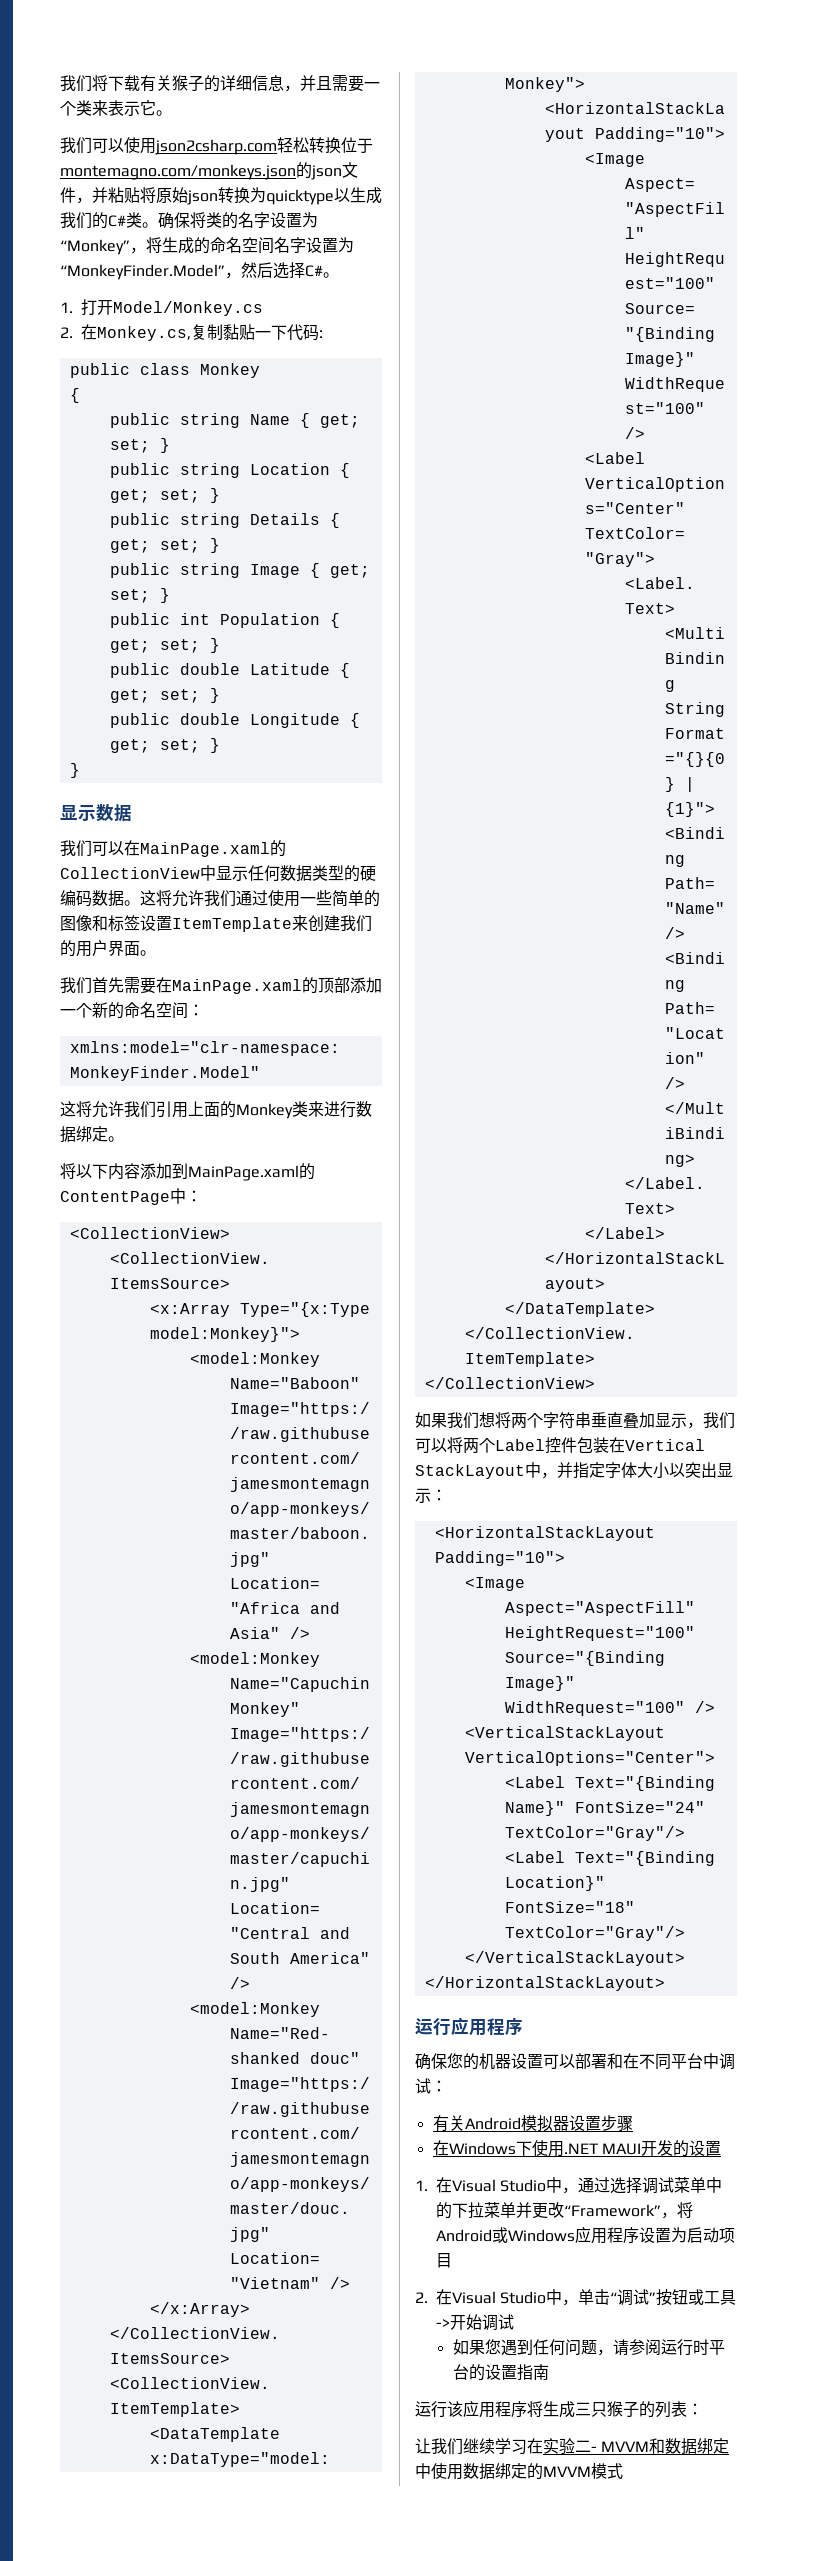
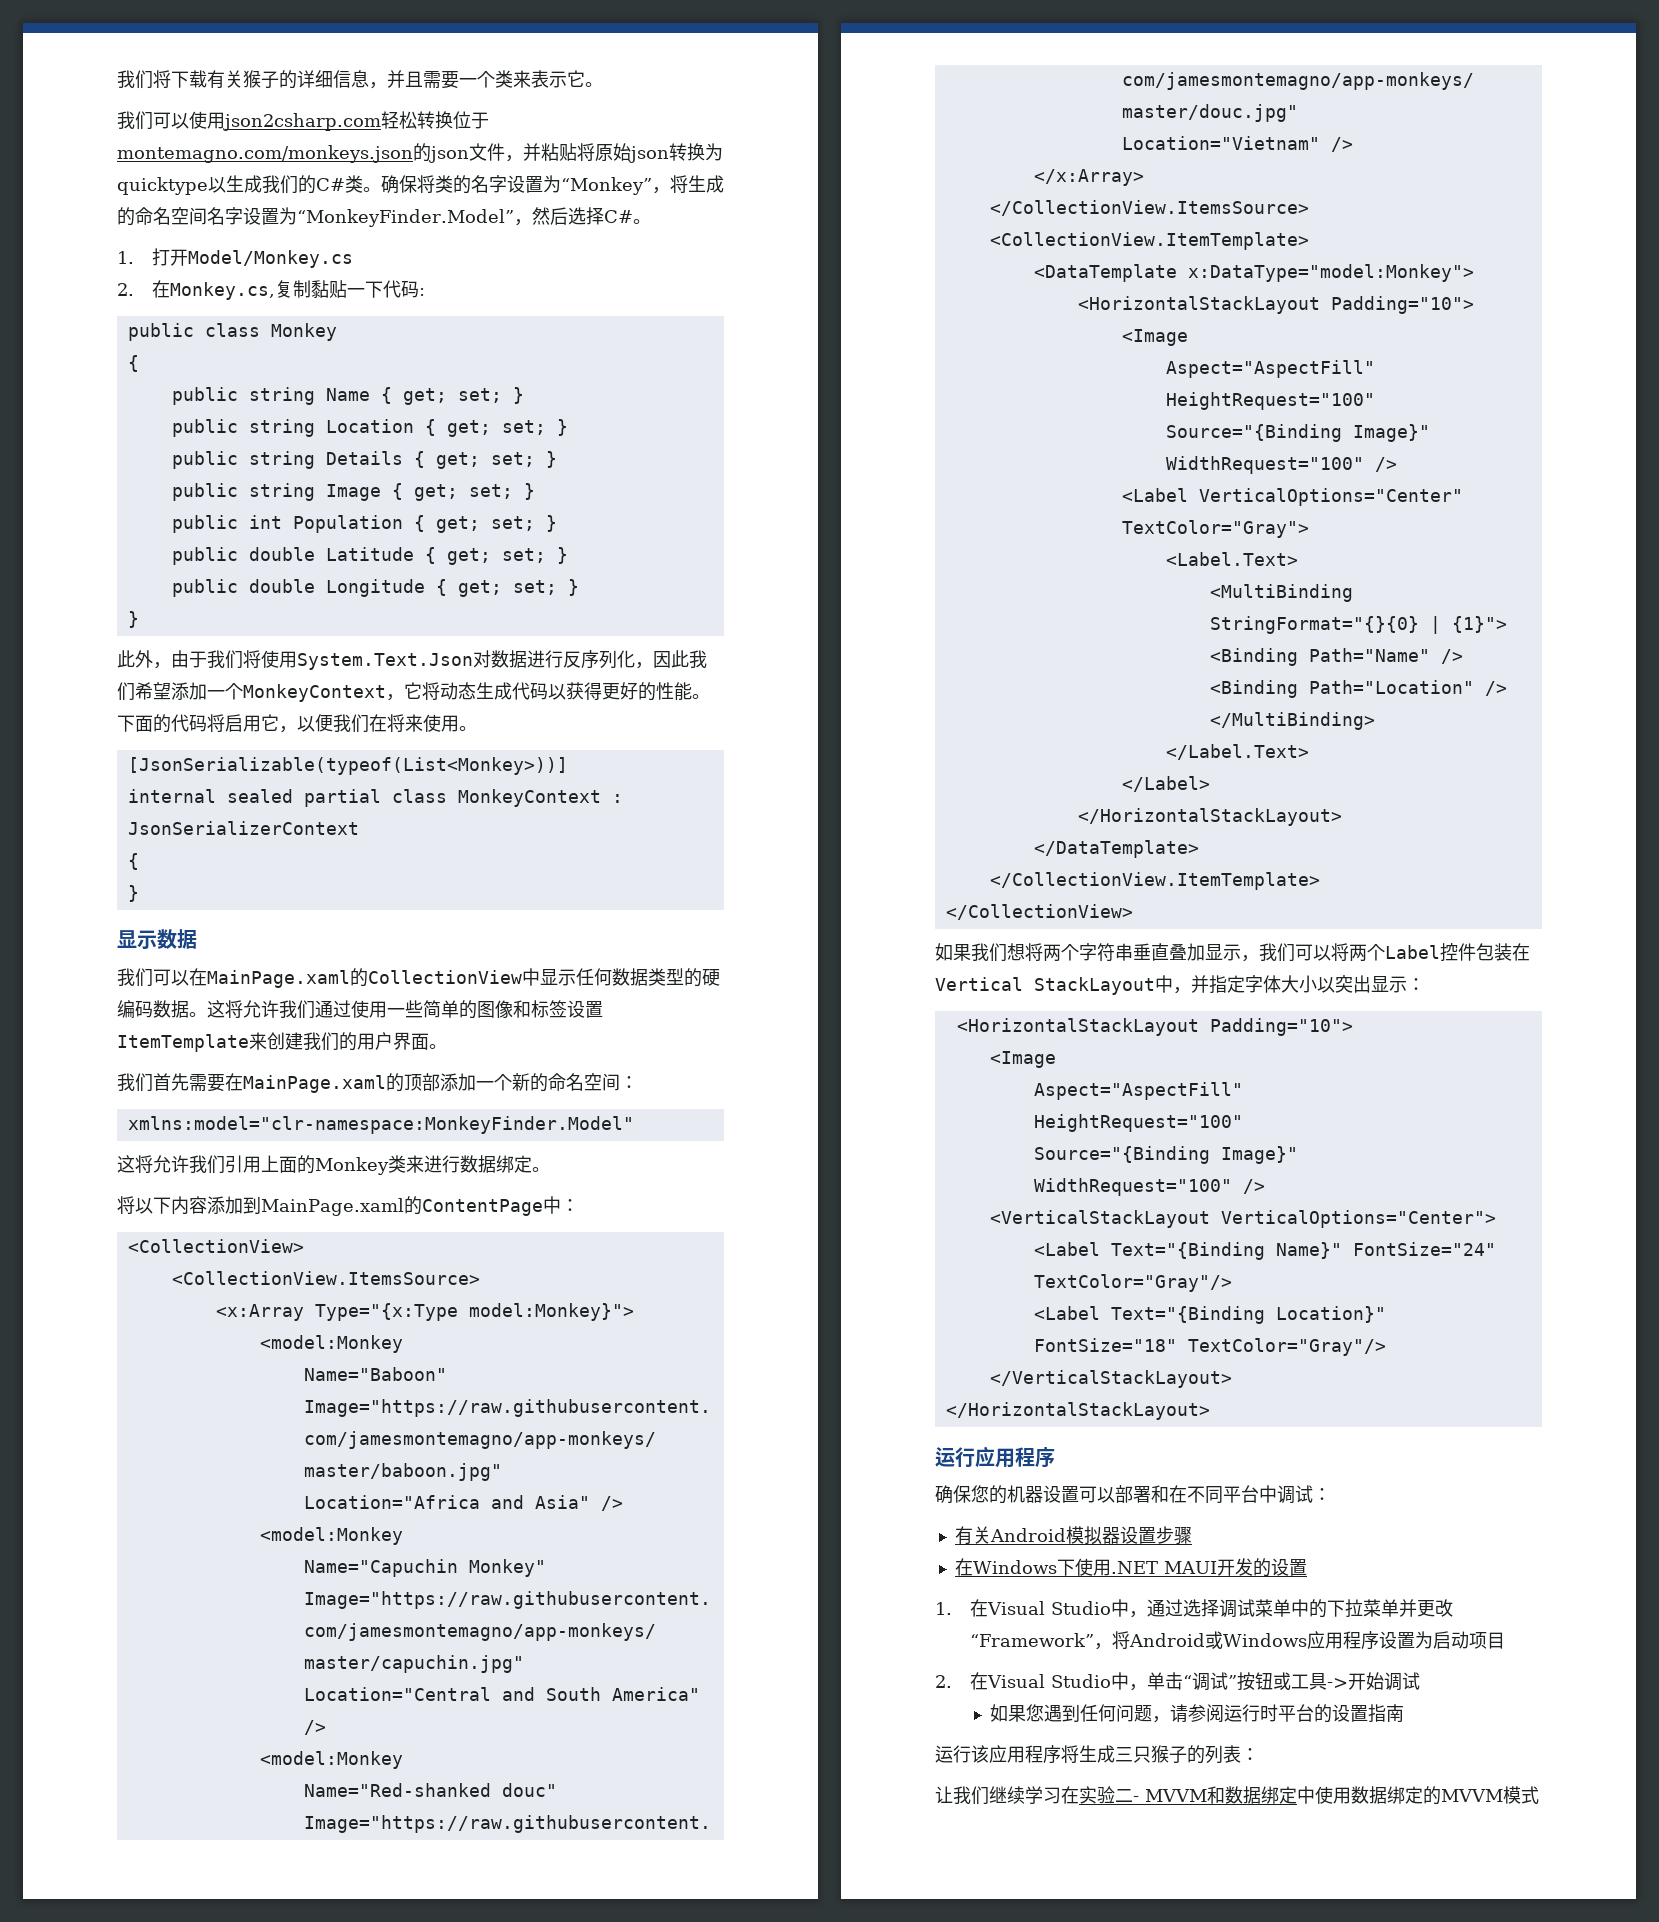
+ 此外，由于我们将使用System.Text.Json对数据进行反序列化，因此我们希望添加一个MonkeyContext，它将动态生成代码以获得更好的性能。下面的代码将启用它，以便我们在将来使用。
+ [JsonSerializable(typeof(List<Monkey>))]
+ internal sealed partial class MonkeyContext : JsonSerializerContext
+ {
+ }

